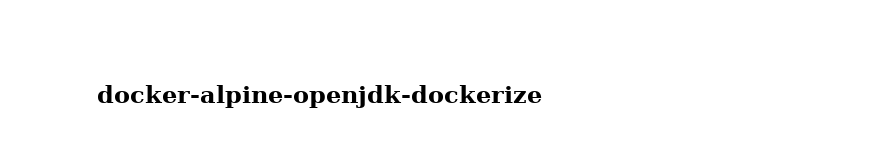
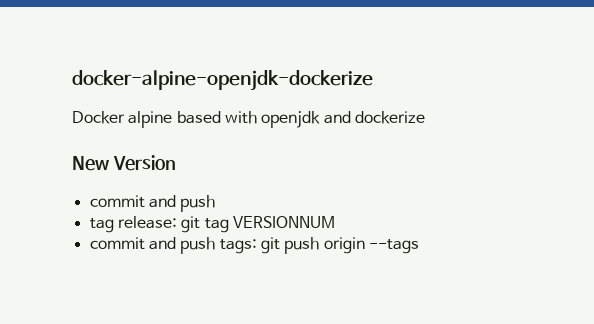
+ Docker alpine based with openjdk and dockerize
+ New Version
+ commit and push
+ tag release: git tag VERSIONNUM
+ commit and push tags: git push origin --tags

